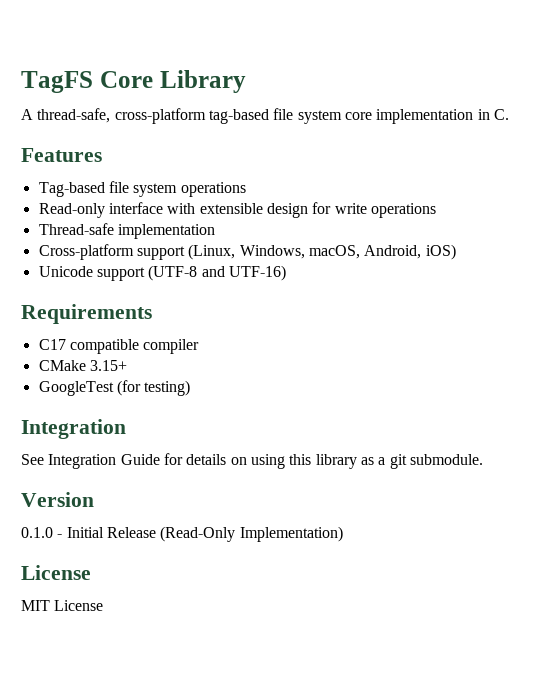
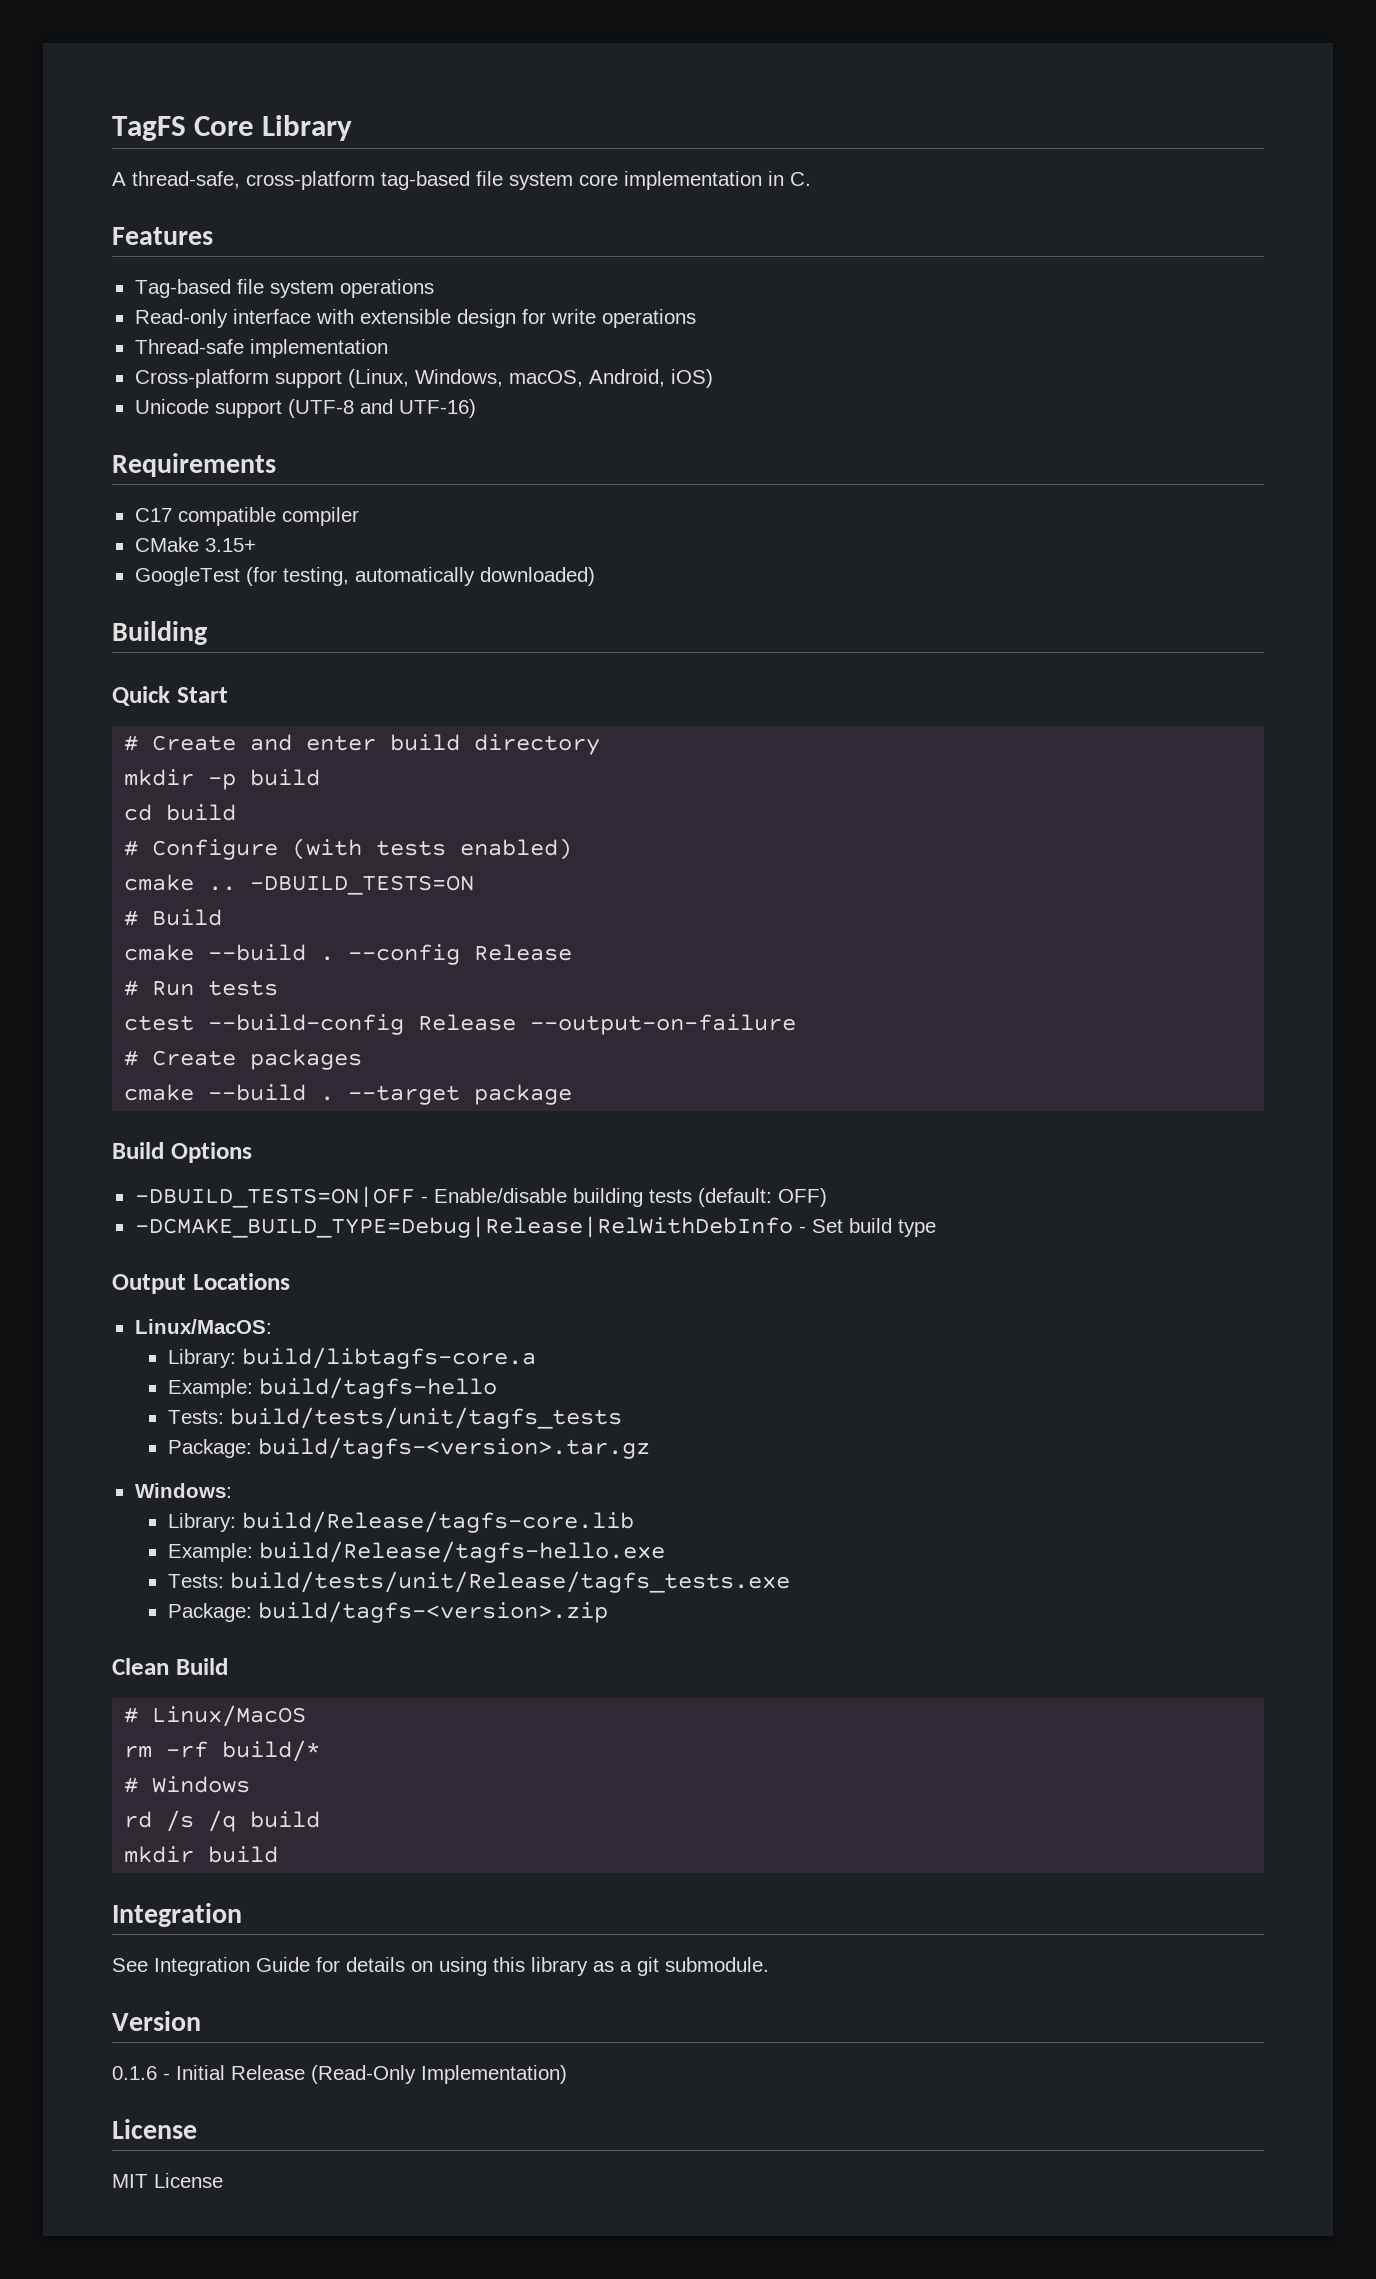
- GoogleTest (for testing)
+ GoogleTest (for testing, automatically downloaded)
+ Building
+ Quick Start
+ # Create and enter build directory
+ mkdir -p build
+ cd build
+ # Configure (with tests enabled)
+ cmake .. -DBUILD_TESTS=ON
+ # Build
+ cmake --build . --config Release
+ # Run tests
+ ctest --build-config Release --output-on-failure
+ # Create packages
+ cmake --build . --target package
+ Build Options
+ -DBUILD_TESTS=ON|OFF - Enable/disable building tests (default: OFF)
+ -DCMAKE_BUILD_TYPE=Debug|Release|RelWithDebInfo - Set build type
+ Output Locations
+ Linux/MacOS:
+ Library: build/libtagfs-core.a
+ Example: build/tagfs-hello
+ Tests: build/tests/unit/tagfs_tests
+ Package: build/tagfs-<version>.tar.gz
+ Windows:
+ Library: build/Release/tagfs-core.lib
+ Example: build/Release/tagfs-hello.exe
+ Tests: build/tests/unit/Release/tagfs_tests.exe
+ Package: build/tagfs-<version>.zip
+ Clean Build
+ # Linux/MacOS
+ rm -rf build/*
+ # Windows
+ rd /s /q build
+ mkdir build
- 0.1.0 - Initial Release (Read-Only Implementation)
+ 0.1.6 - Initial Release (Read-Only Implementation)

